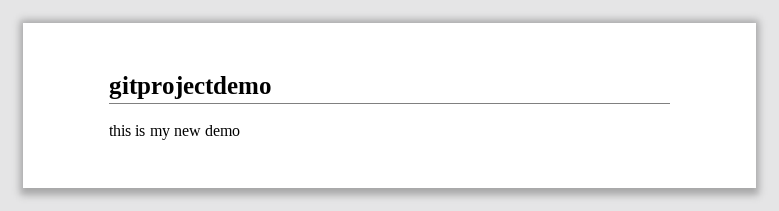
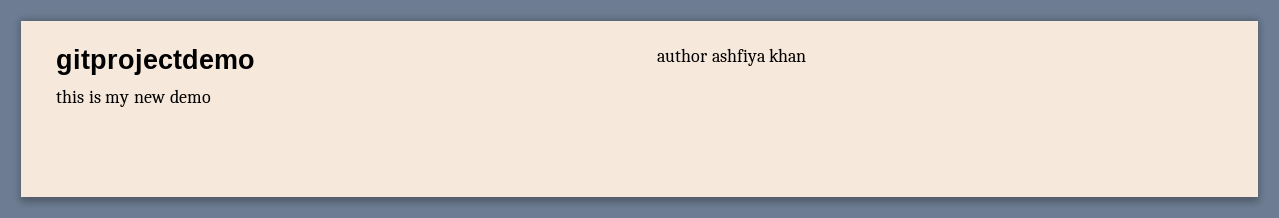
+ author ashfiya khan

